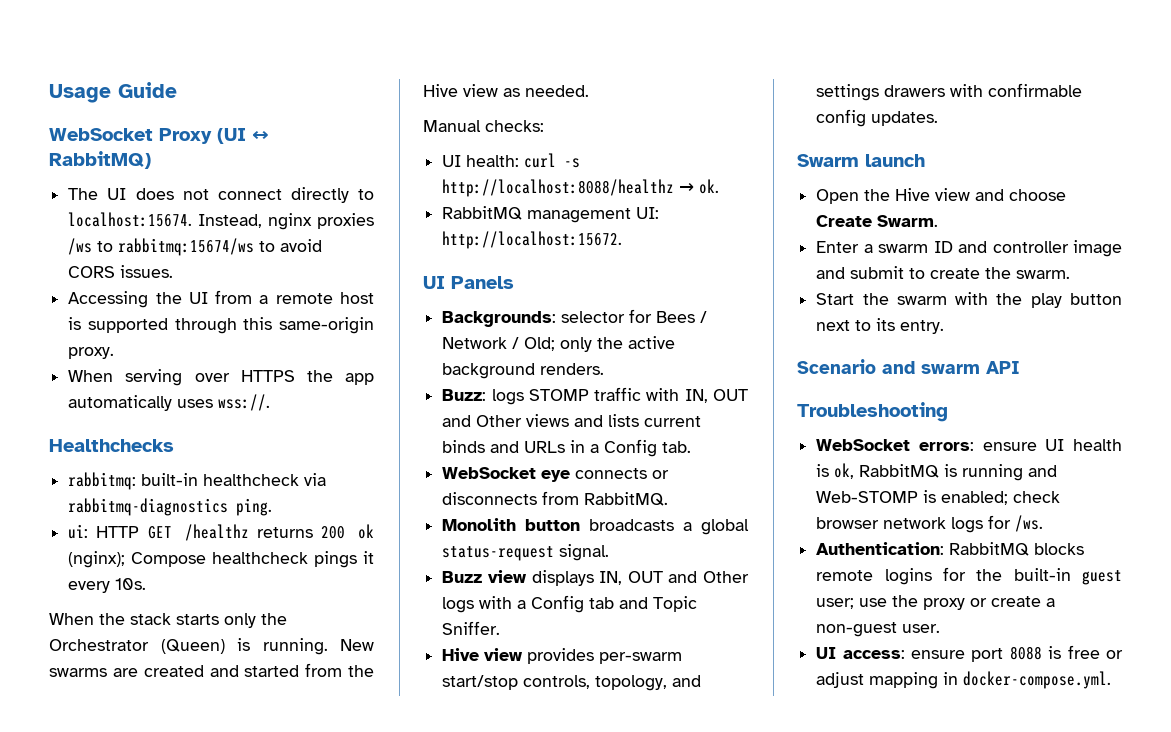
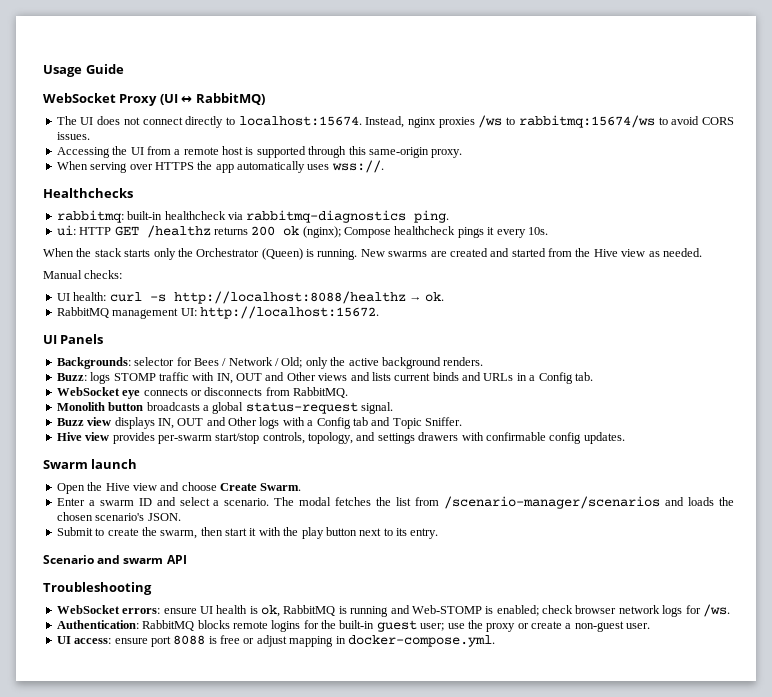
- Enter a swarm ID and controller image and submit to create the swarm.
- Start the swarm with the play button next to its entry.
+ Enter a swarm ID and select a scenario. The modal fetches the list from /scenario-manager/scenarios and loads the chosen scenario's JSON.
+ Submit to create the swarm, then start it with the play button next to its entry.

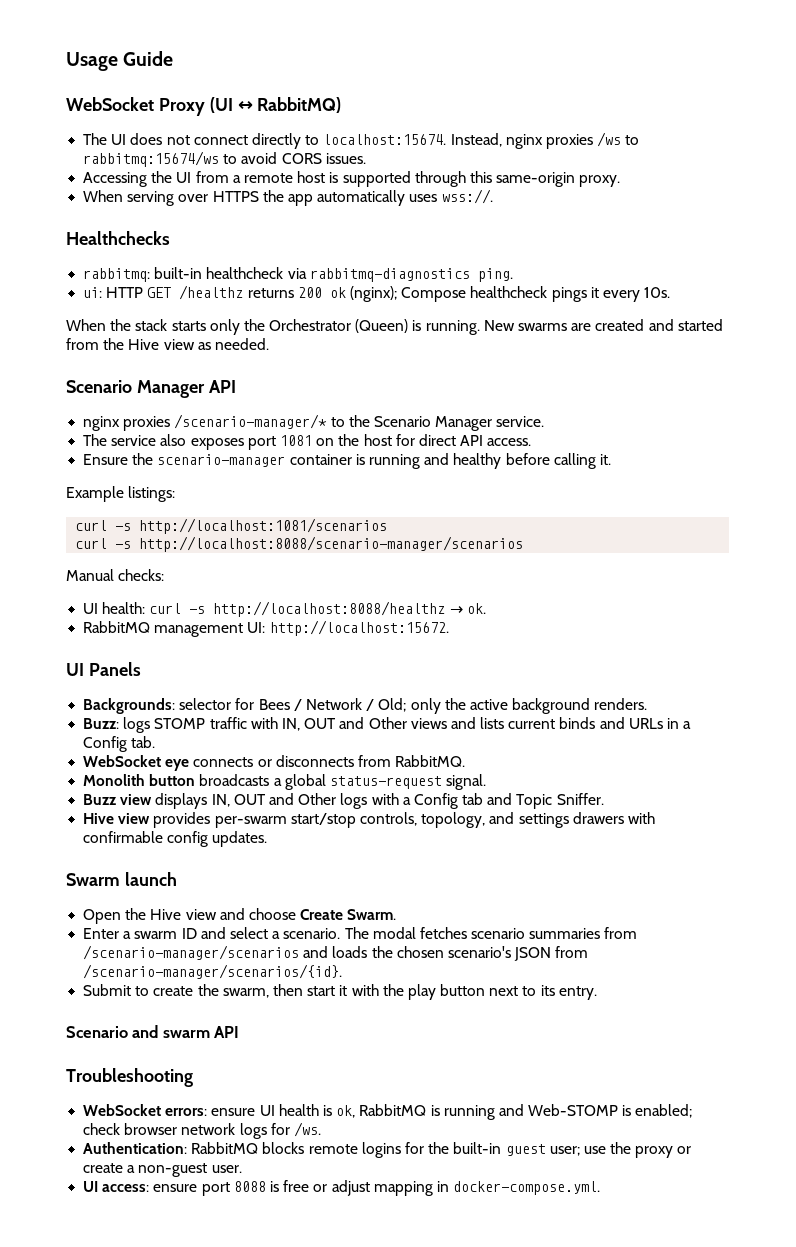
+ Scenario Manager API
+ nginx proxies /scenario-manager/* to the Scenario Manager service.
+ The service also exposes port 1081 on the host for direct API access.
+ Ensure the scenario-manager container is running and healthy before calling it.
+ Example listings:
+ curl -s http://localhost:1081/scenarios
+ curl -s http://localhost:8088/scenario-manager/scenarios
- The modal fetches the list from /scenario-manager/scenarios and loads the chosen scenario's JSON.
+ The modal fetches scenario summaries from /scenario-manager/scenarios and loads the chosen scenario's JSON from /scenario-manager/scenarios/{id}.

